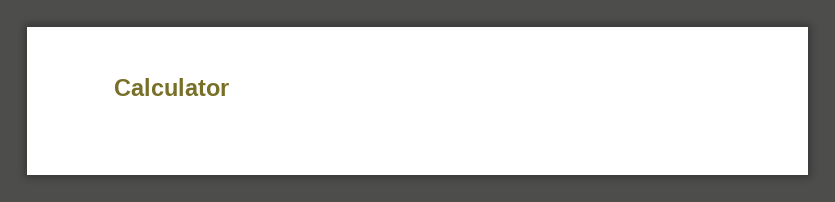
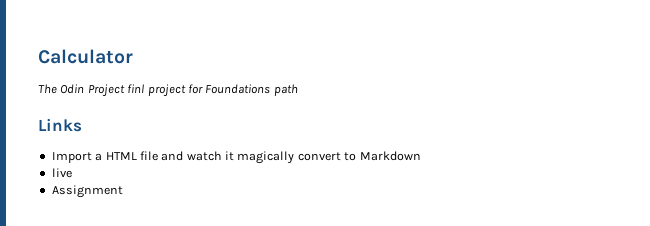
+ The Odin Project finl project for Foundations path
+ Links
+ Import a HTML file and watch it magically convert to Markdown
+ live
+ Assignment

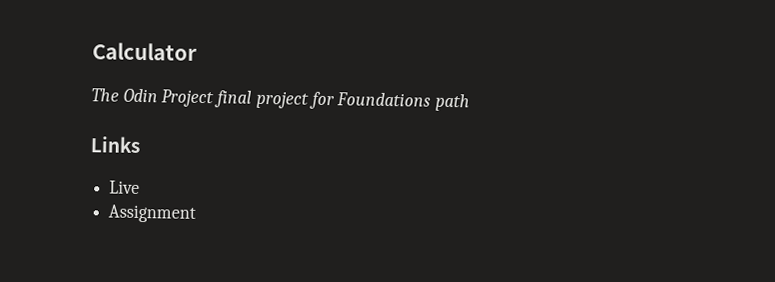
- The Odin Project finl project for Foundations path
+ The Odin Project final project for Foundations path
- Import a HTML file and watch it magically convert to Markdown
- live
+ Live

